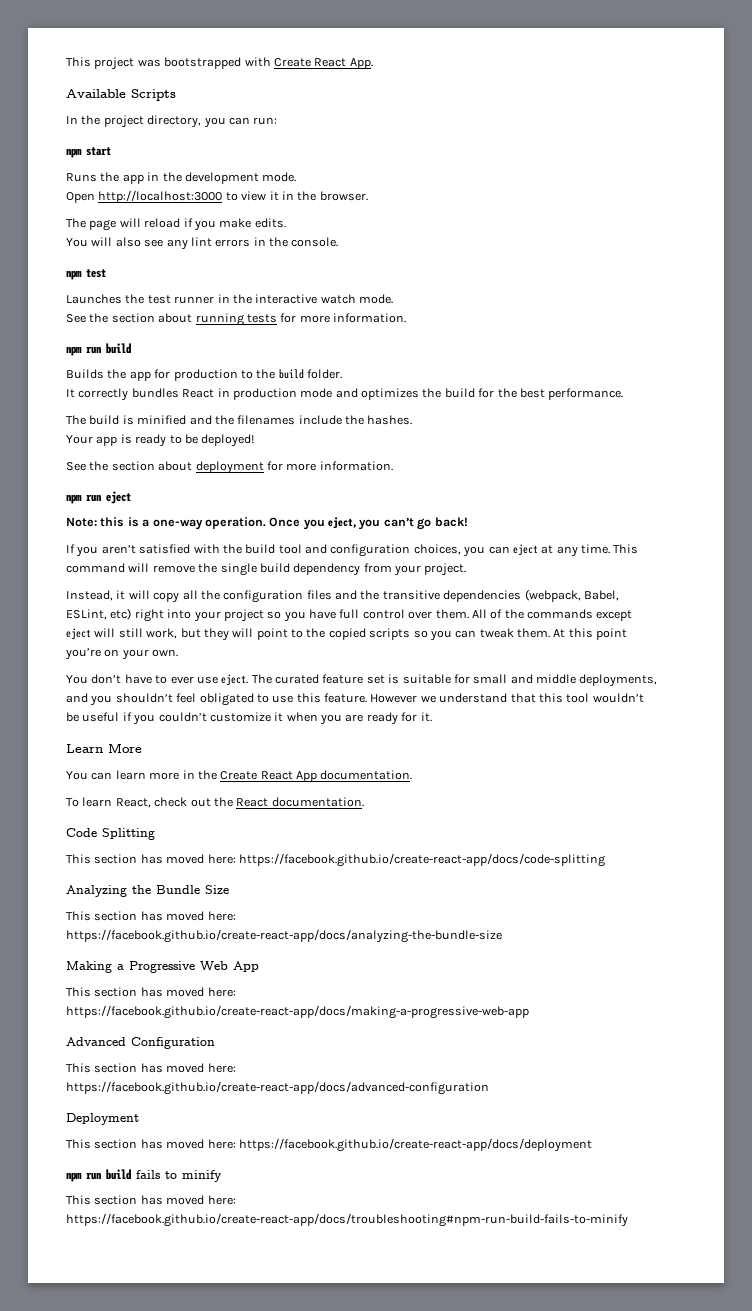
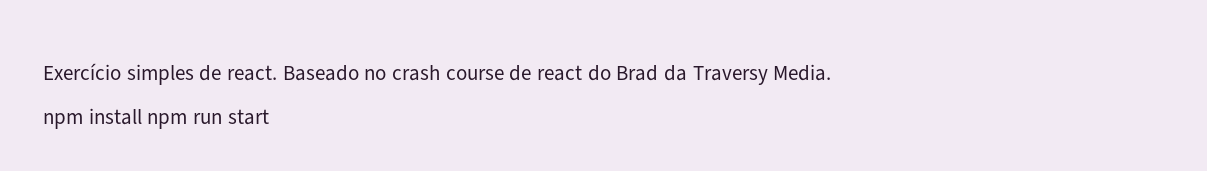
- This project was bootstrapped with Create React App.
- Available Scripts
- In the project directory, you can run:
- npm start
- Runs the app in the development mode.
- Open http://localhost:3000 to view it in the browser.
- The page will reload if you make edits.
- You will also see any lint errors in the console.
- npm test
- Launches the test runner in the interactive watch mode.
- See the section about running tests for more information.
- npm run build
- Builds the app for production to the build folder.
- It correctly bundles React in production mode and optimizes the build for the best performance.
- The build is minified and the filenames include the hashes.
- Your app is ready to be deployed!
- See the section about deployment for more information.
- npm run eject
- Note: this is a one-way operation. Once you eject, you can’t go back!
- If you aren’t satisfied with the build tool and configuration choices, you can eject at any time. This command will remove the single build dependency from your project.
- Instead, it will copy all the configuration files and the transitive dependencies (webpack, Babel, ESLint, etc) right into your project so you have full control over them. All of the commands except eject will still work, but they will point to the copied scripts so you can tweak them. At this point you’re on your own.
- You don’t have to ever use eject. The curated feature set is suitable for small and middle deployments, and you shouldn’t feel obligated to use this feature. However we understand that this tool wouldn’t be useful if you couldn’t customize it when you are ready for it.
- Learn More
- You can learn more in the Create React App documentation.
- To learn React, check out the React documentation.
- Code Splitting
- This section has moved here: https://facebook.github.io/create-react-app/docs/code-splitting
- Analyzing the Bundle Size
- This section has moved here: https://facebook.github.io/create-react-app/docs/analyzing-the-bundle-size
- Making a Progressive Web App
- This section has moved here: https://facebook.github.io/create-react-app/docs/making-a-progressive-web-app
- Advanced Configuration
- This section has moved here: https://facebook.github.io/create-react-app/docs/advanced-configuration
- Deployment
- This section has moved here: https://facebook.github.io/create-react-app/docs/deployment
- npm run build fails to minify
- This section has moved here: https://facebook.github.io/create-react-app/docs/troubleshooting#npm-run-build-fails-to-minify
+ Exercício simples de react. Baseado no crash course de react do Brad da Traversy Media.
+ npm install npm run start

